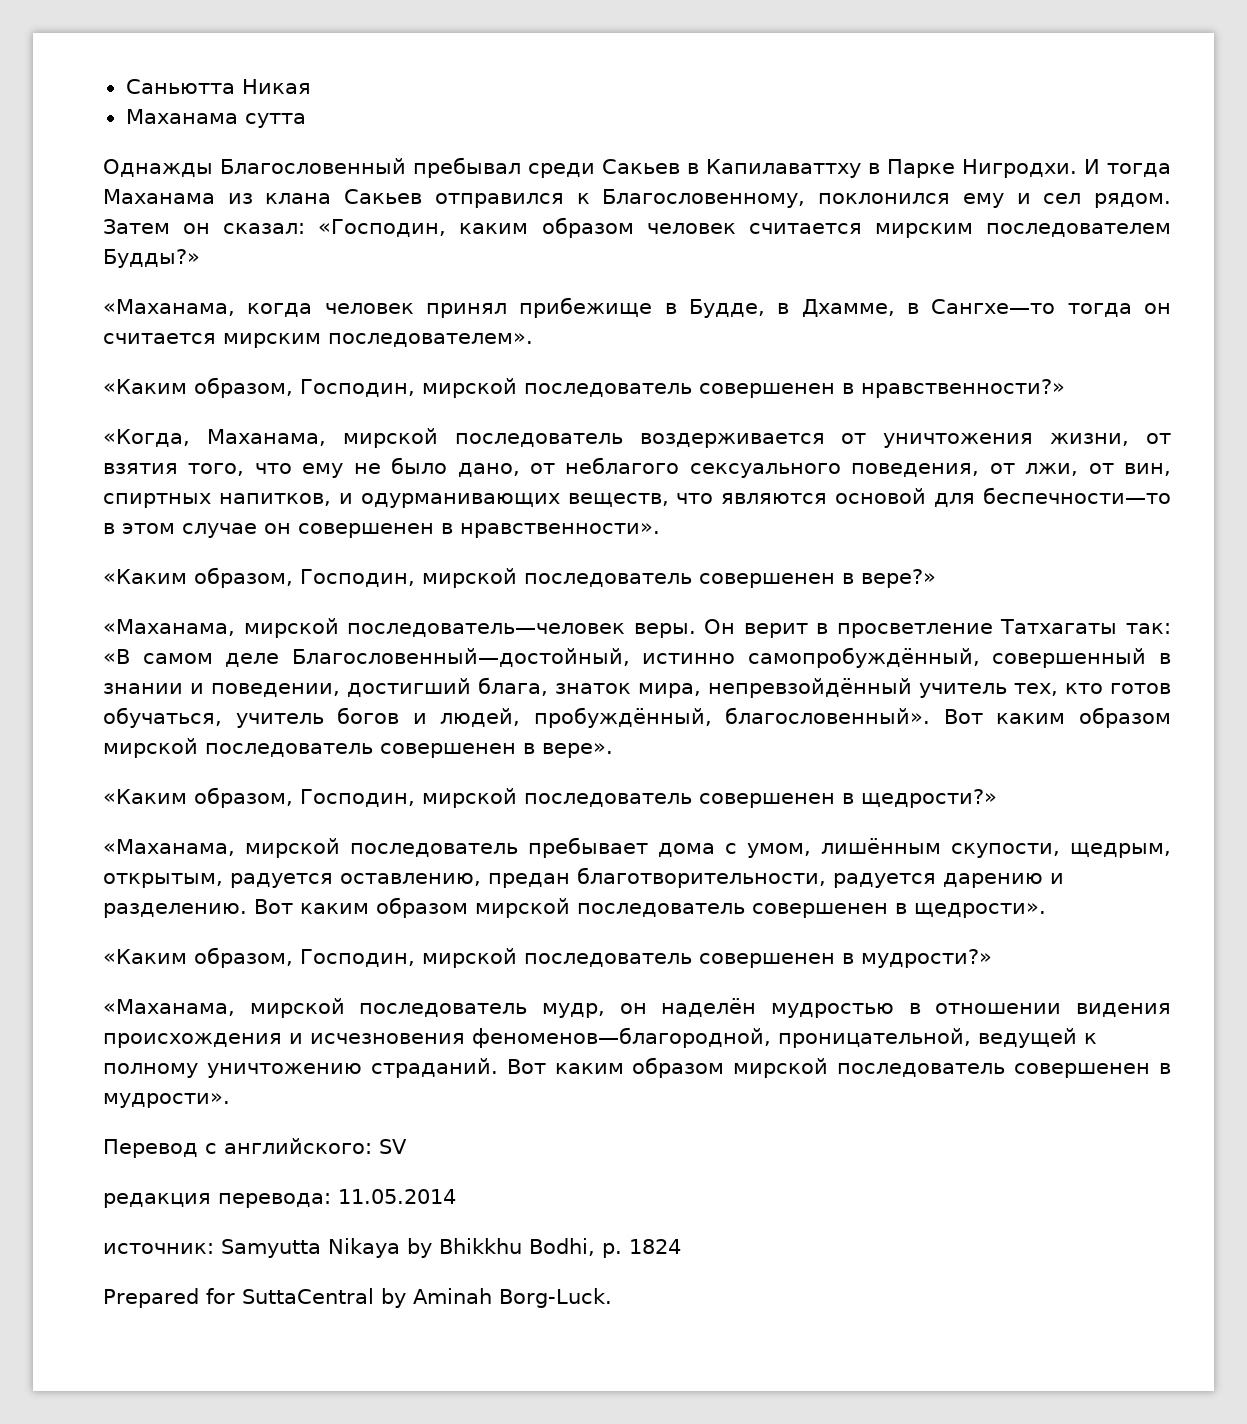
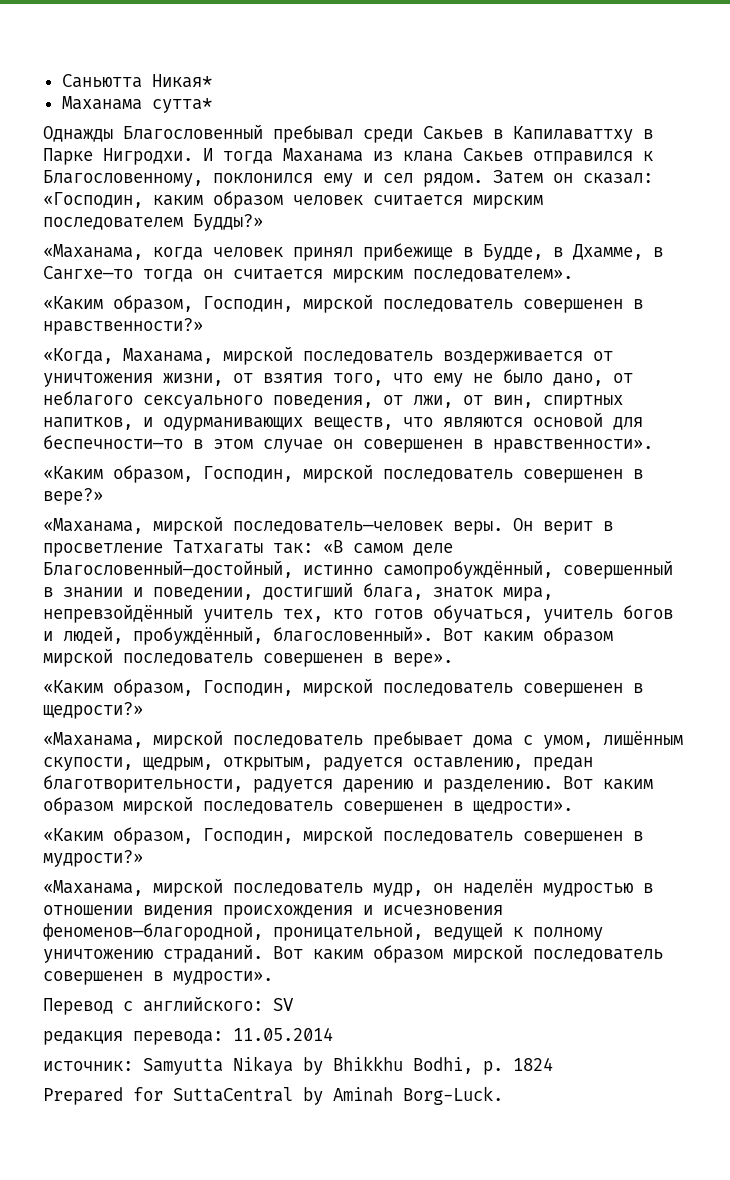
- Саньютта Никая
- Маханама сутта
+ Саньютта Никая*
+ Маханама сутта*

